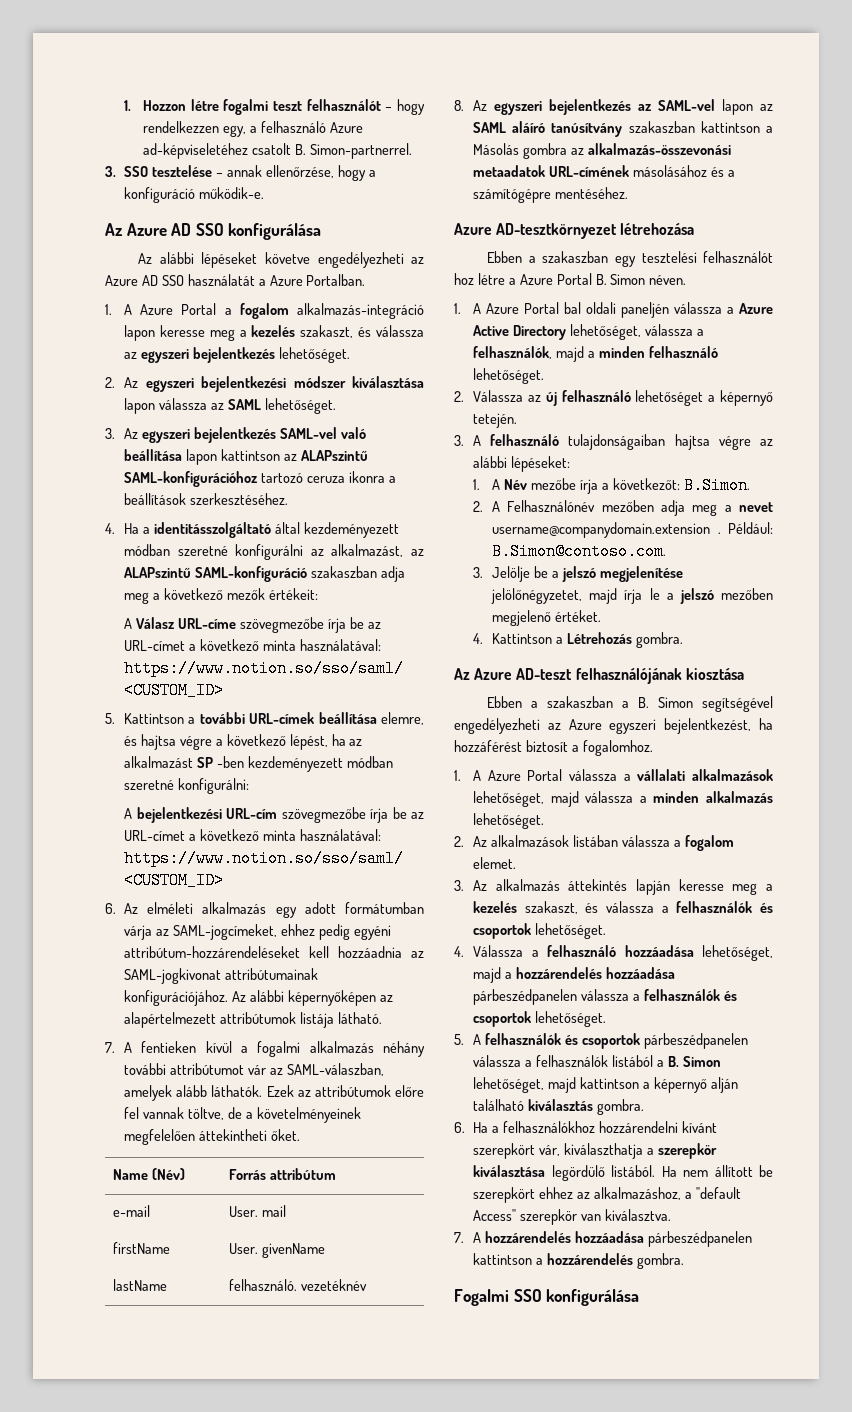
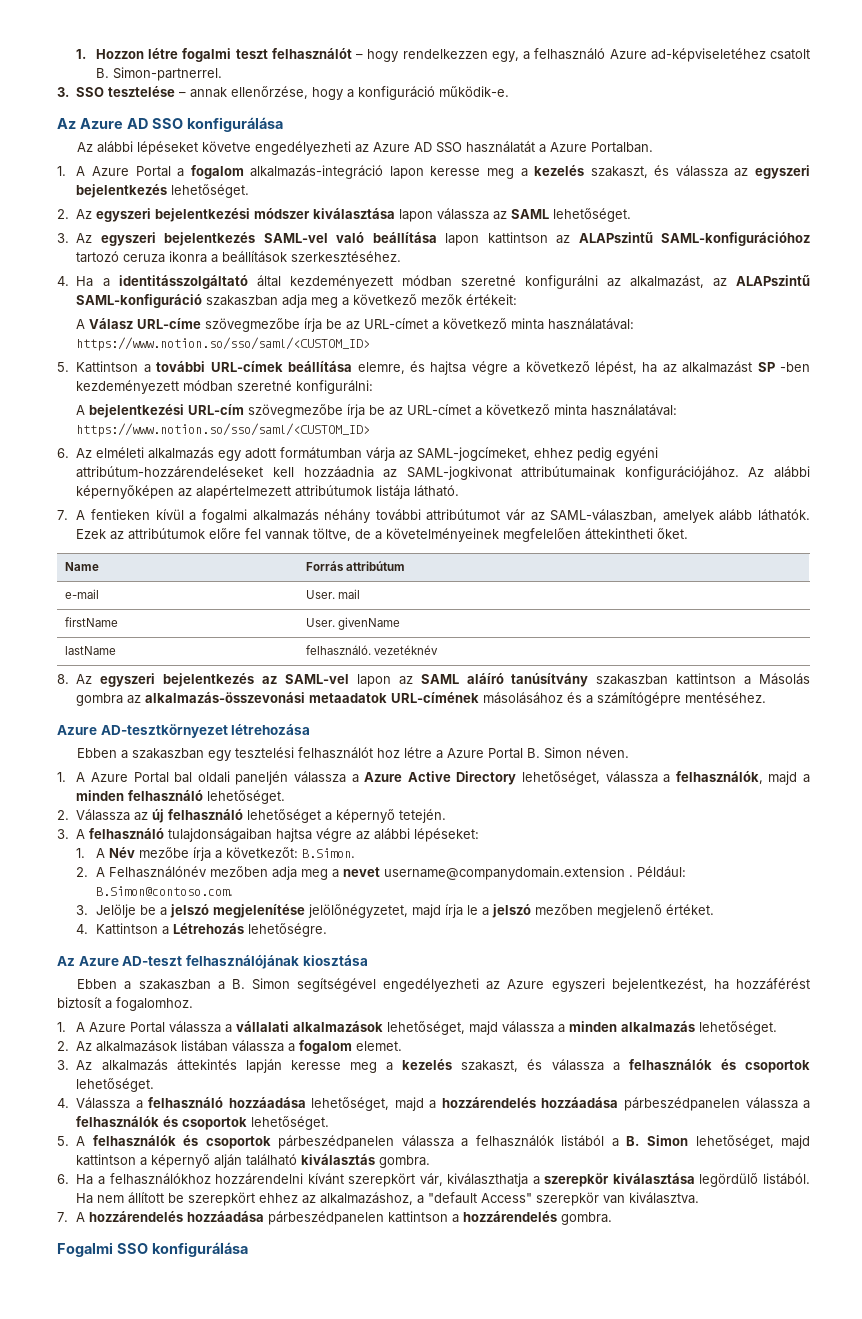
- Name (Név) | Forrás attribútum
+ Name | Forrás attribútum
- 4. Kattintson a Létrehozás gombra.
+ 4. Kattintson a Létrehozás lehetőségre.

